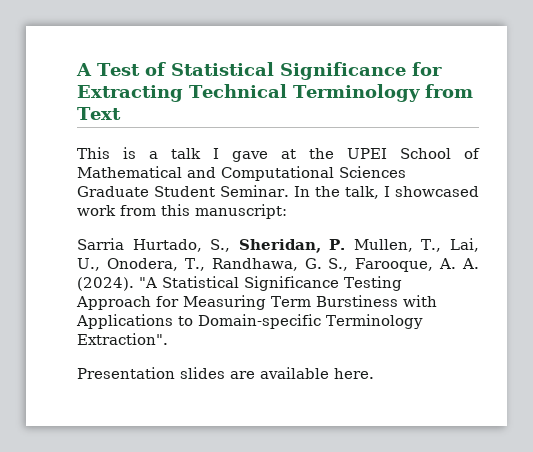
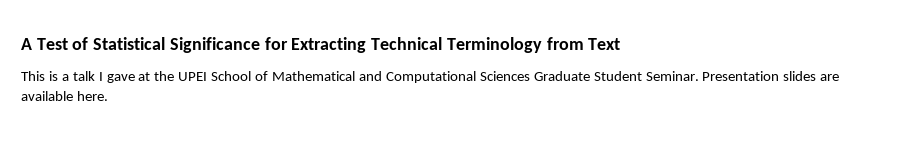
- This is a talk I gave at the UPEI School of Mathematical and Computational Sciences Graduate Student Seminar. In the talk, I showcased work from this manuscript:
- Sarria Hurtado, S., Sheridan, P. Mullen, T., Lai, U., Onodera, T., Randhawa, G. S., Farooque, A. A. (2024). "A Statistical Significance Testing Approach for Measuring Term Burstiness with Applications to Domain-specific Terminology Extraction".
- Presentation slides are available here.
+ This is a talk I gave at the UPEI School of Mathematical and Computational Sciences Graduate Student Seminar. Presentation slides are available here.

